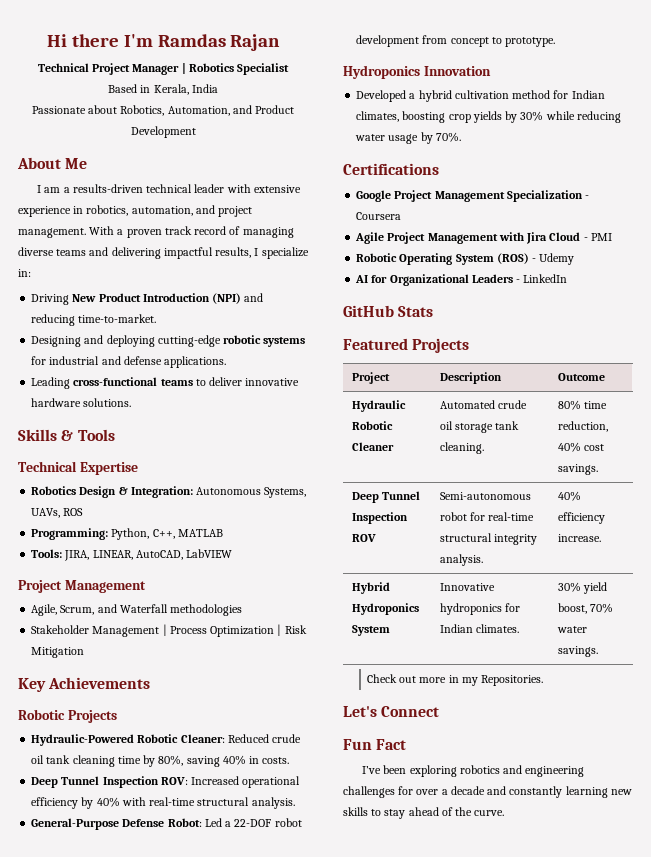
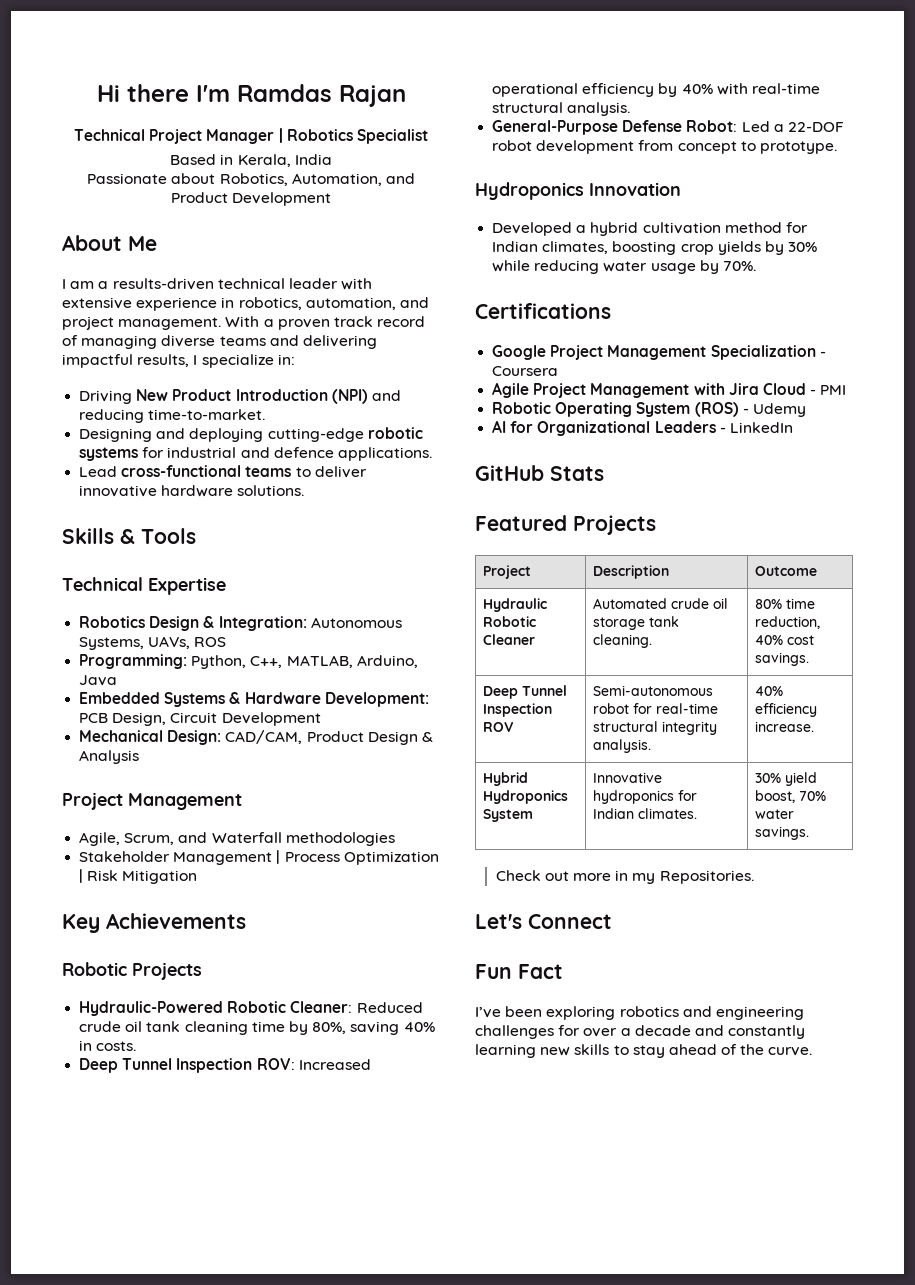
- Designing and deploying cutting-edge robotic systems for industrial and defense applications.
+ Designing and deploying cutting-edge robotic systems for industrial and defence applications.
- Leading cross-functional teams to deliver innovative hardware solutions.
+ Lead cross-functional teams to deliver innovative hardware solutions.
- Programming: Python, C++, MATLAB
- Tools: JIRA, LINEAR, AutoCAD, LabVIEW
+ Programming: Python, C++, MATLAB, Arduino, Java
+ Embedded Systems & Hardware Development: PCB Design, Circuit Development
+ Mechanical Design: CAD/CAM, Product Design & Analysis

